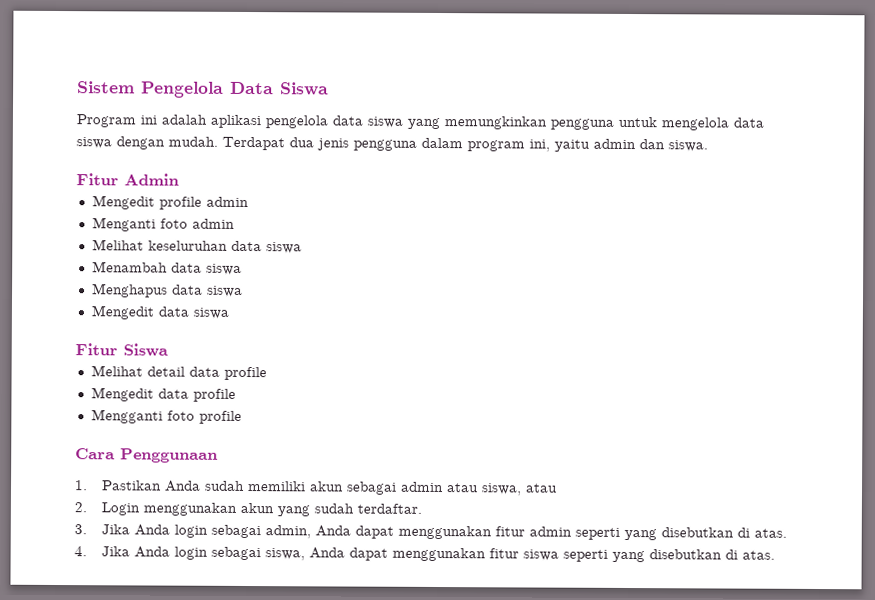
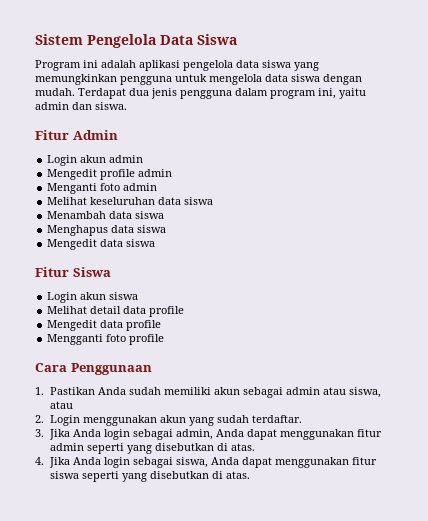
+ Login akun admin
+ Login akun siswa

